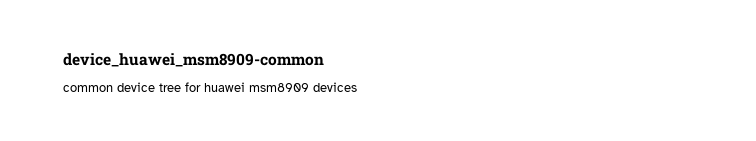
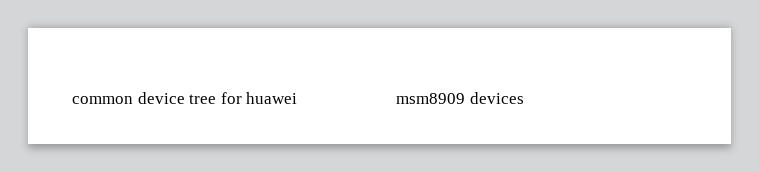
- device_huawei_msm8909-common

